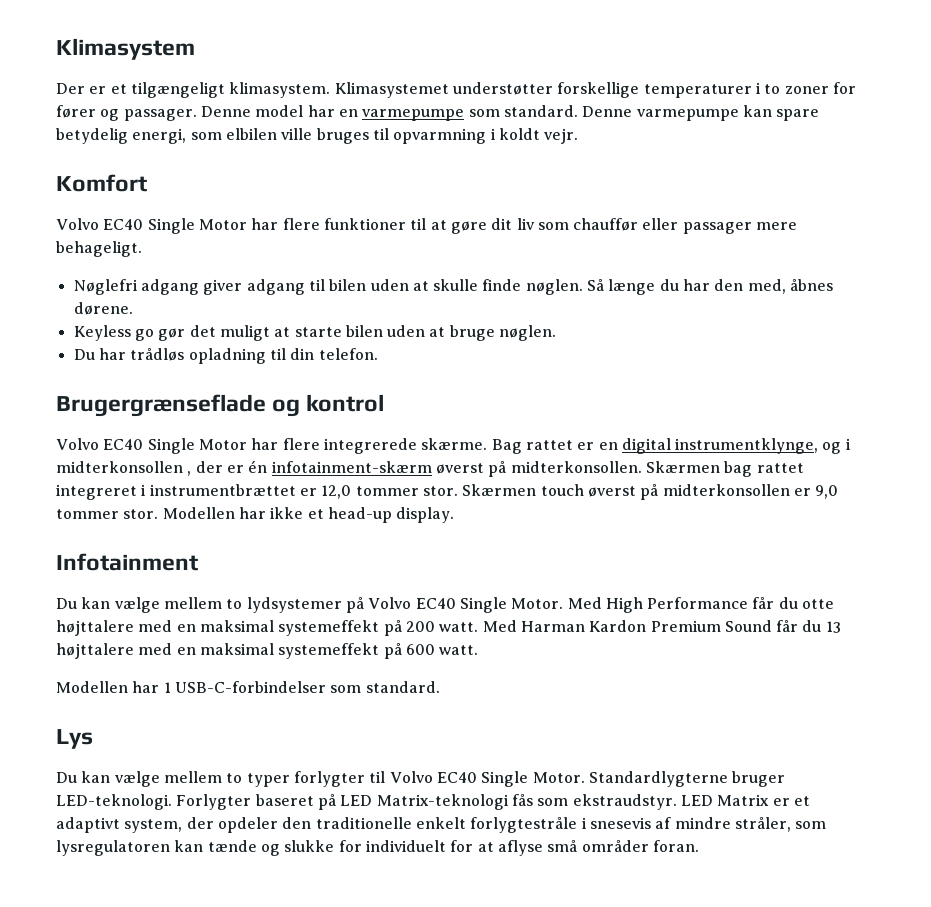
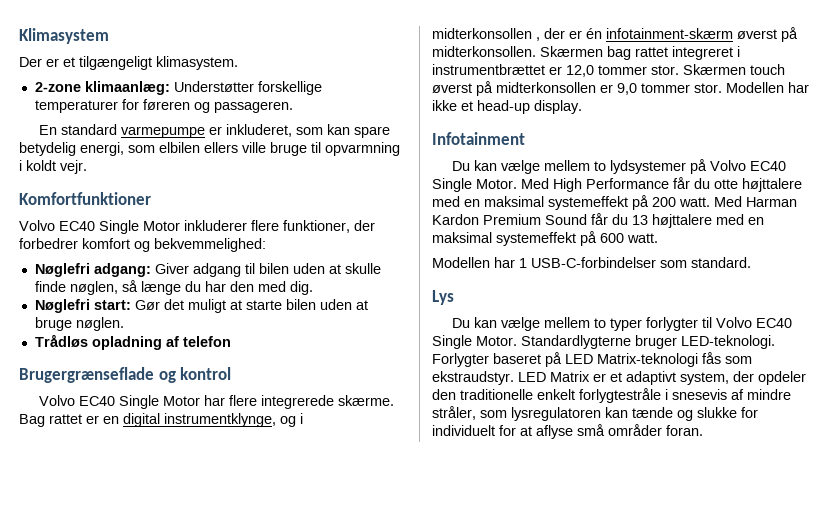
- Der er et tilgængeligt klimasystem. Klimasystemet understøtter forskellige temperaturer i to zoner for fører og passager. Denne model har en varmepumpe som standard. Denne varmepumpe kan spare betydelig energi, som elbilen ville bruges til opvarmning i koldt vejr.
+ Der er et tilgængeligt klimasystem.
+ 2-zone klimaanlæg: Understøtter forskellige temperaturer for føreren og passageren.
+ En standard varmepumpe er inkluderet, som kan spare betydelig energi, som elbilen ellers ville bruge til opvarmning i koldt vejr.
- Komfort
- Volvo EC40 Single Motor har flere funktioner til at gøre dit liv som chauffør eller passager mere behageligt.
- Nøglefri adgang giver adgang til bilen uden at skulle finde nøglen. Så længe du har den med, åbnes dørene.
- Keyless go gør det muligt at starte bilen uden at bruge nøglen.
+ Komfortfunktioner
+ Volvo EC40 Single Motor inkluderer flere funktioner, der forbedrer komfort og bekvemmelighed:
+ Nøglefri adgang: Giver adgang til bilen uden at skulle finde nøglen, så længe du har den med dig.
+ Nøglefri start: Gør det muligt at starte bilen uden at bruge nøglen.
- Du har trådløs opladning til din telefon.
+ Trådløs opladning af telefon

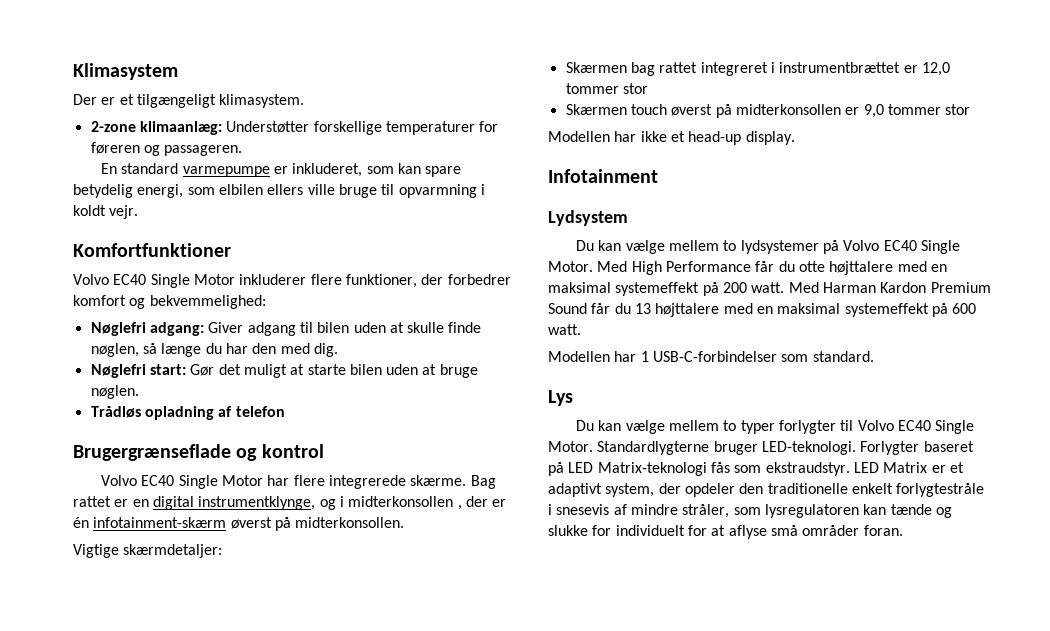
- Bag rattet er en digital instrumentklynge, og i midterkonsollen , der er én infotainment-skærm øverst på midterkonsollen. Skærmen bag rattet integreret i instrumentbrættet er 12,0 tommer stor. Skærmen touch øverst på midterkonsollen er 9,0 tommer stor. Modellen har ikke et head-up display.
+ Bag rattet er en digital instrumentklynge, og i midterkonsollen , der er én infotainment-skærm øverst på midterkonsollen.
+ Vigtige skærmdetaljer:
+ Skærmen bag rattet integreret i instrumentbrættet er 12,0 tommer stor
+ Skærmen touch øverst på midterkonsollen er 9,0 tommer stor
+ Modellen har ikke et head-up display.
+ Lydsystem

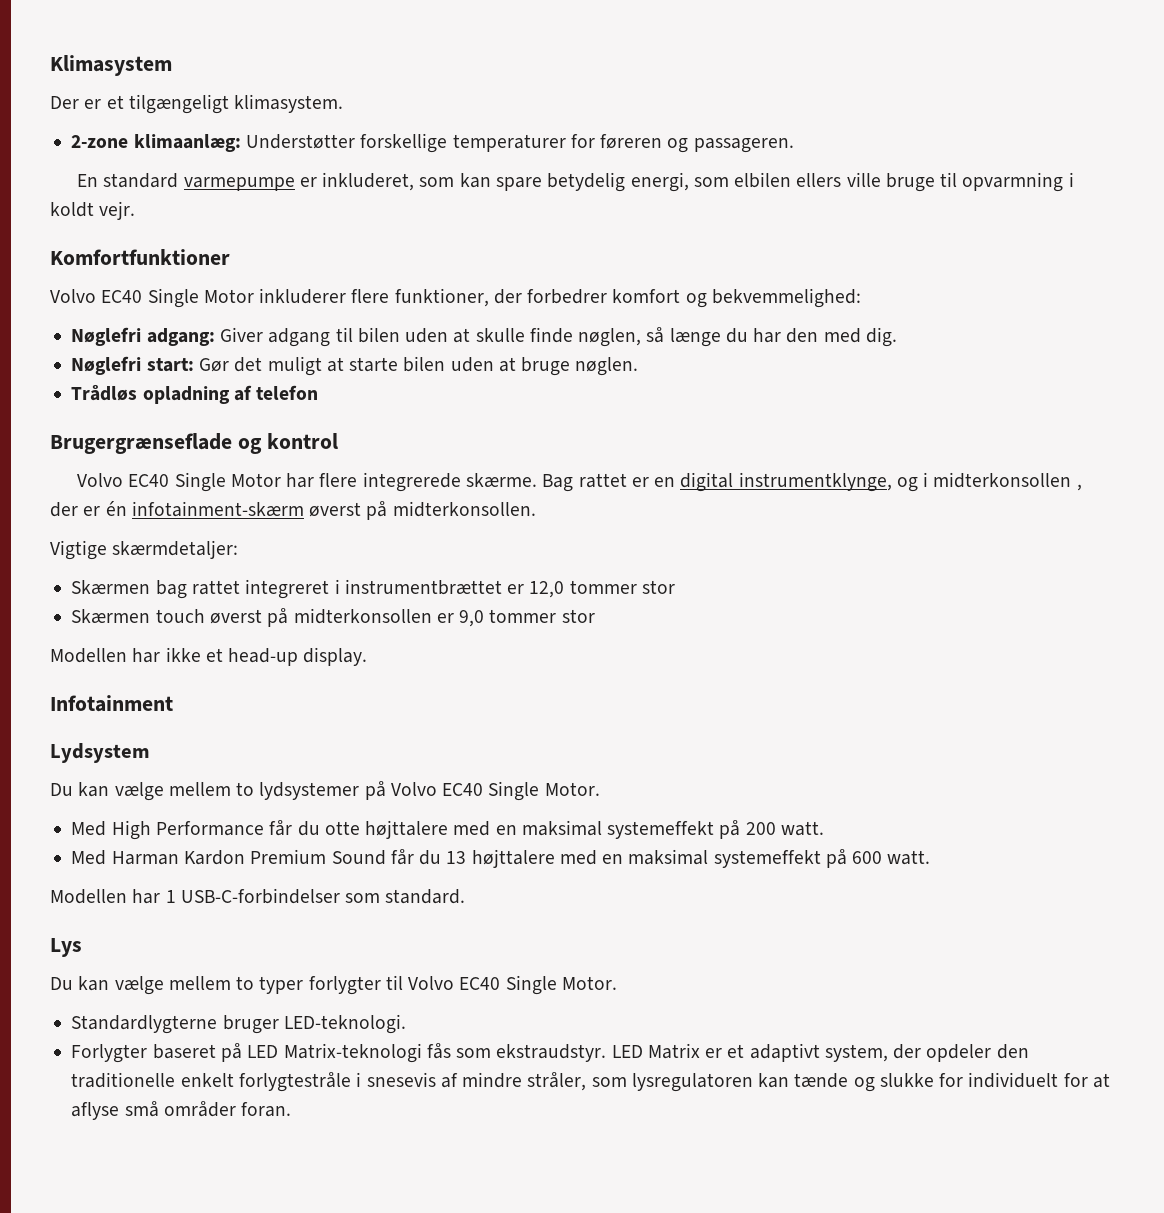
- Du kan vælge mellem to lydsystemer på Volvo EC40 Single Motor. Med High Performance får du otte højttalere med en maksimal systemeffekt på 200 watt. Med Harman Kardon Premium Sound får du 13 højttalere med en maksimal systemeffekt på 600 watt.
+ Du kan vælge mellem to lydsystemer på Volvo EC40 Single Motor.
+ Med High Performance får du otte højttalere med en maksimal systemeffekt på 200 watt.
+ Med Harman Kardon Premium Sound får du 13 højttalere med en maksimal systemeffekt på 600 watt.
- Du kan vælge mellem to typer forlygter til Volvo EC40 Single Motor. Standardlygterne bruger LED-teknologi. Forlygter baseret på LED Matrix-teknologi fås som ekstraudstyr.
+ Du kan vælge mellem to typer forlygter til Volvo EC40 Single Motor.
+ Standardlygterne bruger LED-teknologi.
+ Forlygter baseret på LED Matrix-teknologi fås som ekstraudstyr.

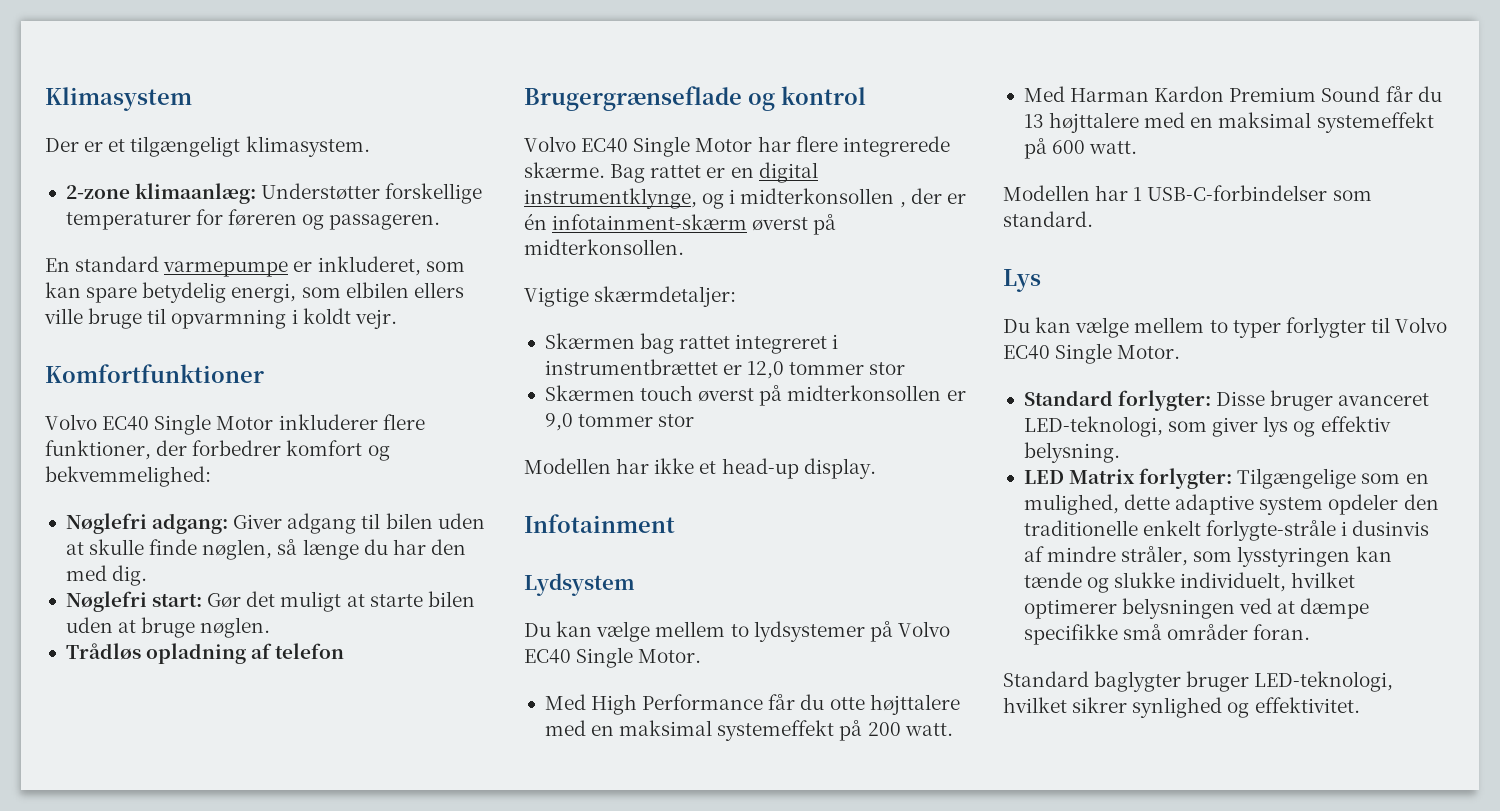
- Standardlygterne bruger LED-teknologi.
- Forlygter baseret på LED Matrix-teknologi fås som ekstraudstyr. LED Matrix er et adaptivt system, der opdeler den traditionelle enkelt forlygtestråle i snesevis af mindre stråler, som lysregulatoren kan tænde og slukke for individuelt for at aflyse små områder foran.
+ Standard forlygter: Disse bruger avanceret LED-teknologi, som giver lys og effektiv belysning.
+ LED Matrix forlygter: Tilgængelige som en mulighed, dette adaptive system opdeler den traditionelle enkelt forlygte-stråle i dusinvis af mindre stråler, som lysstyringen kan tænde og slukke individuelt, hvilket optimerer belysningen ved at dæmpe specifikke små områder foran.
+ Standard baglygter bruger LED-teknologi, hvilket sikrer synlighed og effektivitet.

